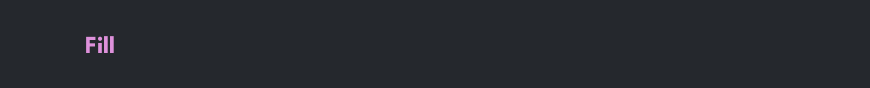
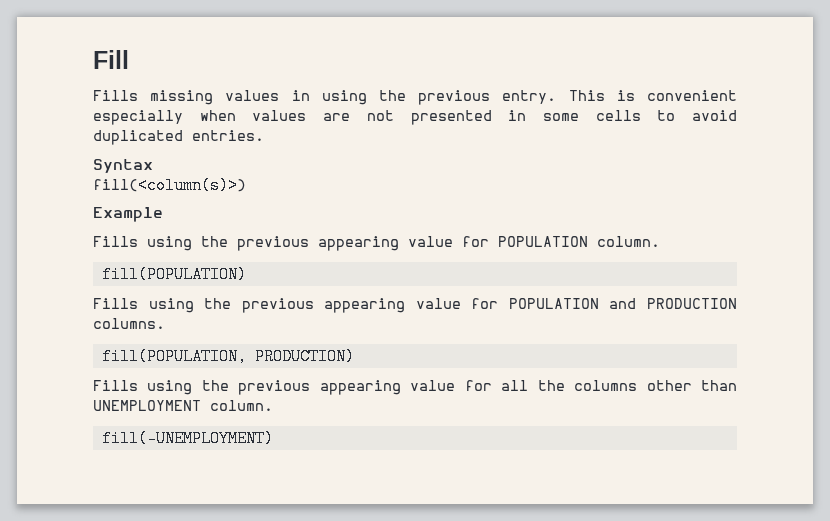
+ Fills missing values in using the previous entry. This is convenient especially when values are not presented in some cells to avoid duplicated entries.
+ Syntax
+ fill(<column(s)>)
+ Example
+ Fills using the previous appearing value for POPULATION column.
+ fill(POPULATION)
+ Fills using the previous appearing value for POPULATION and PRODUCTION columns.
+ fill(POPULATION, PRODUCTION)
+ Fills using the previous appearing value for all the columns other than UNEMPLOYMENT column.
+ fill(-UNEMPLOYMENT)

